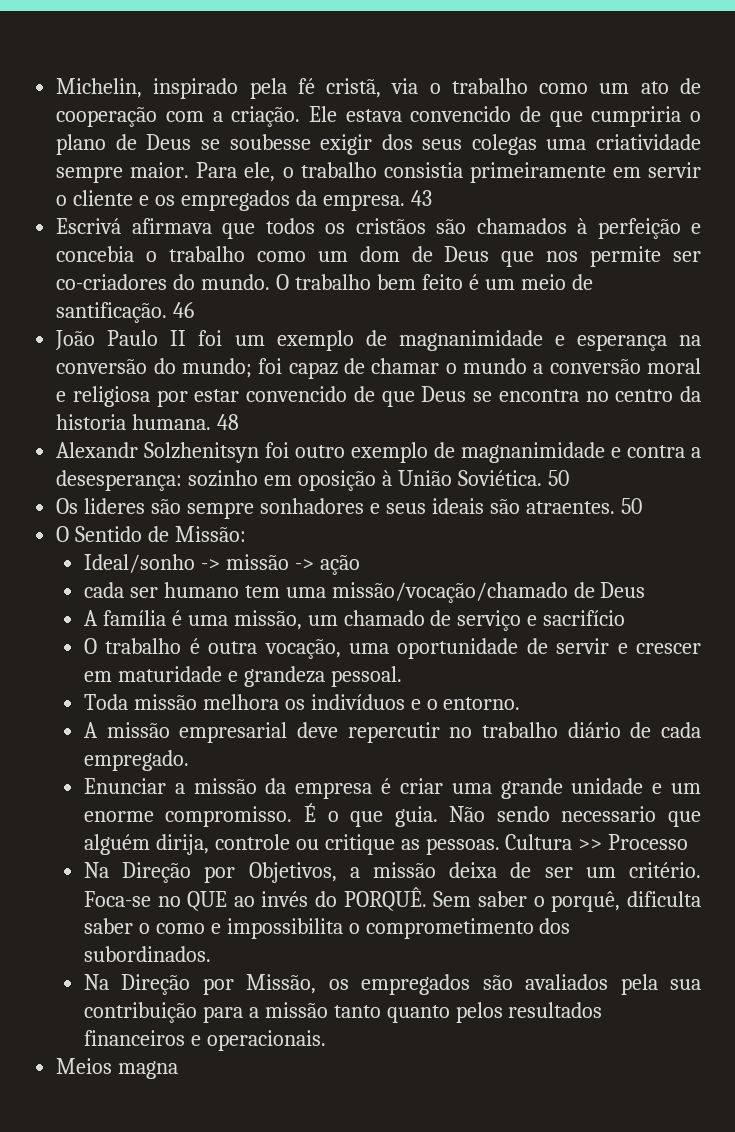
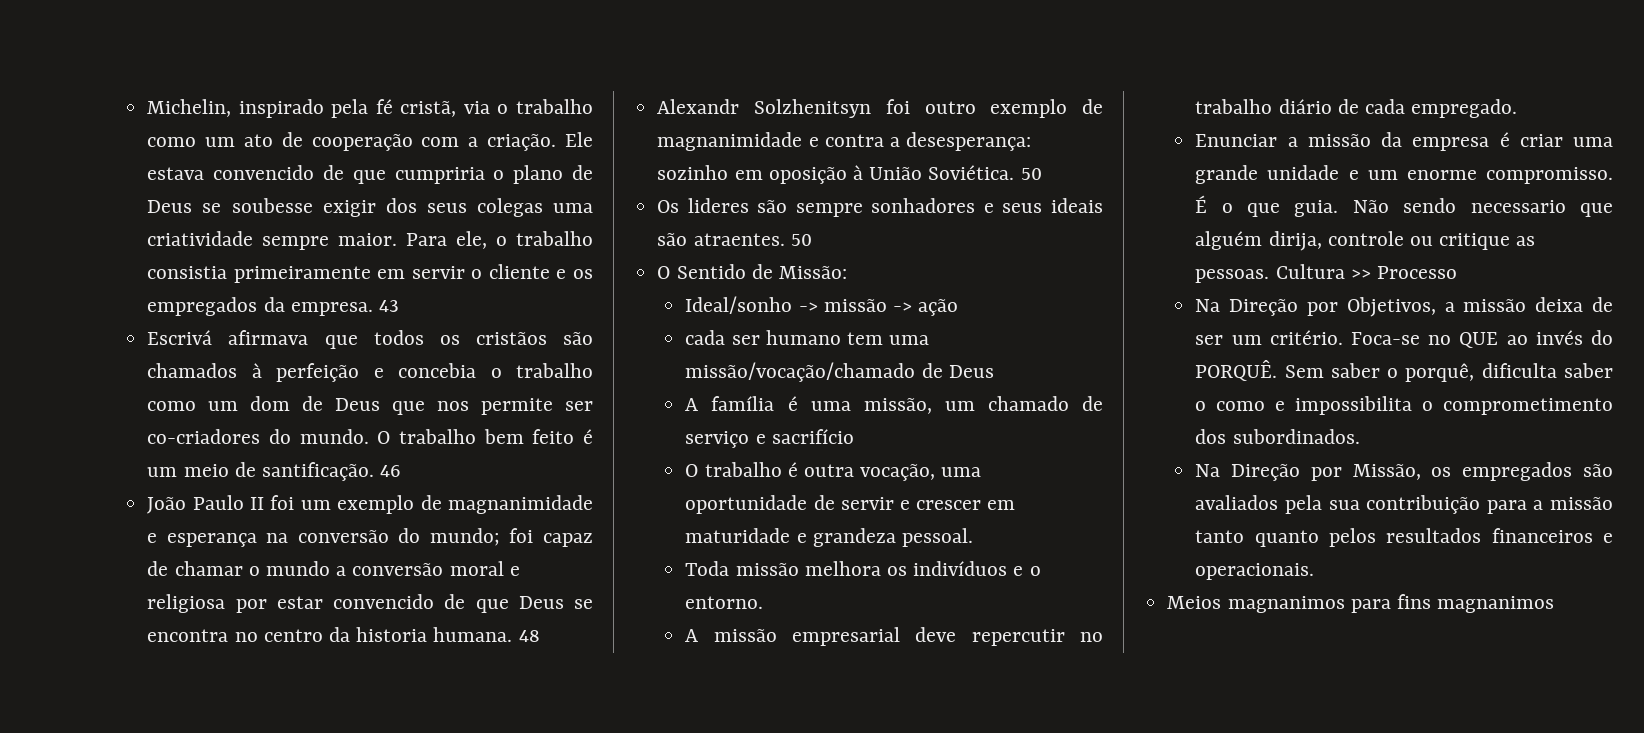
- Meios magna
+ Meios magnanimos para fins magnanimos

